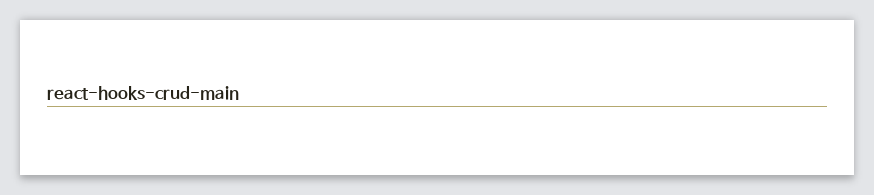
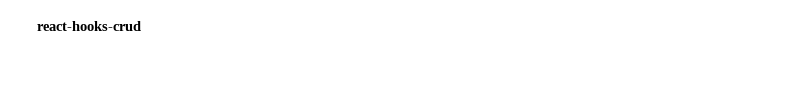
- react-hooks-crud-main
+ react-hooks-crud

